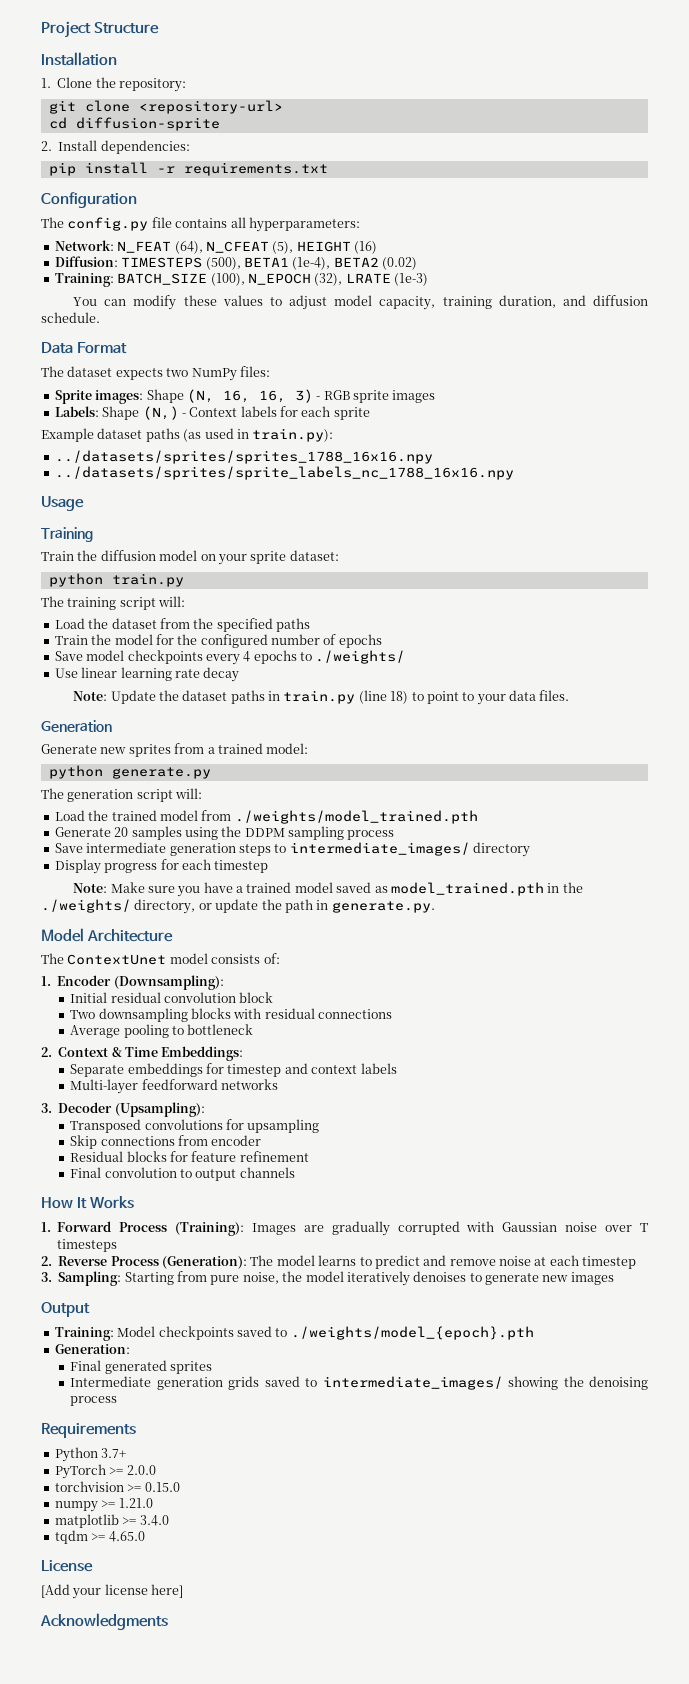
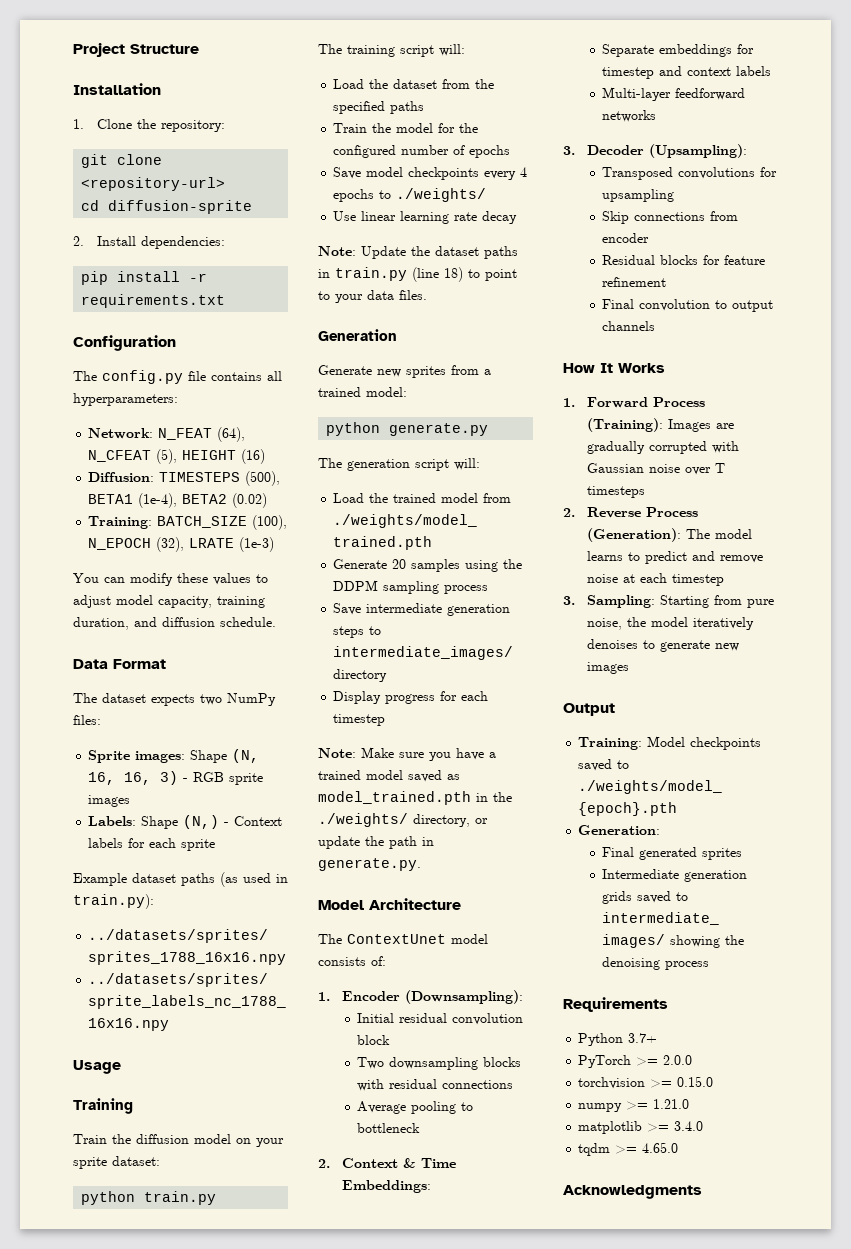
- License
- [Add your license here]

